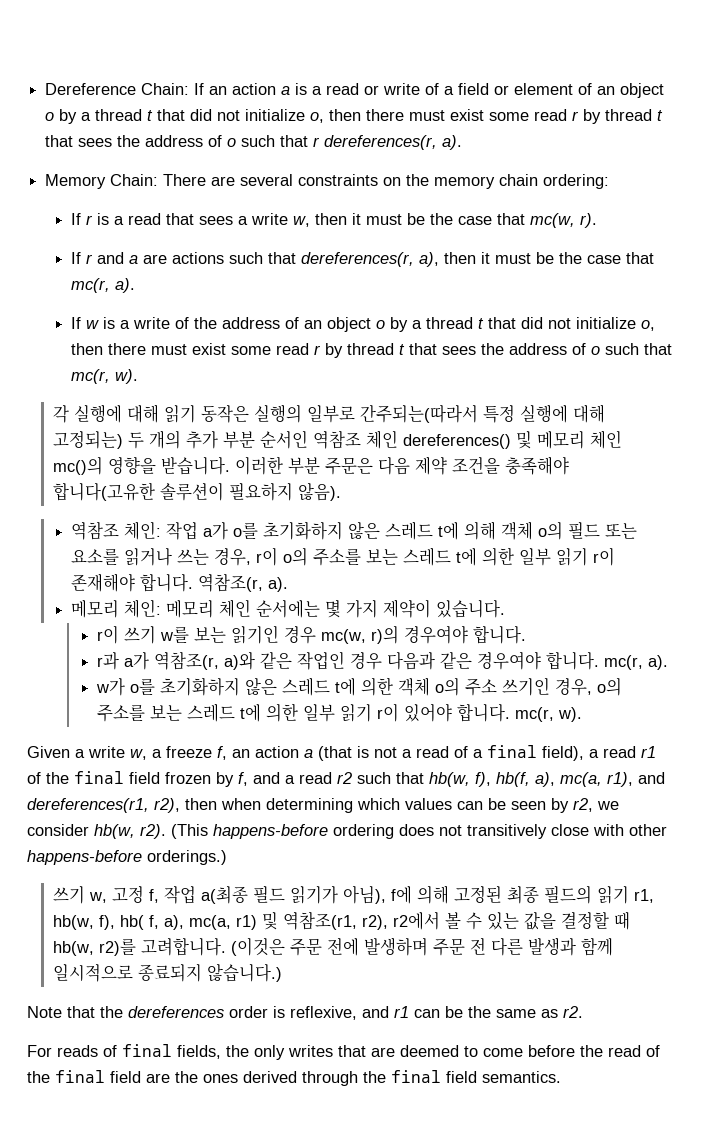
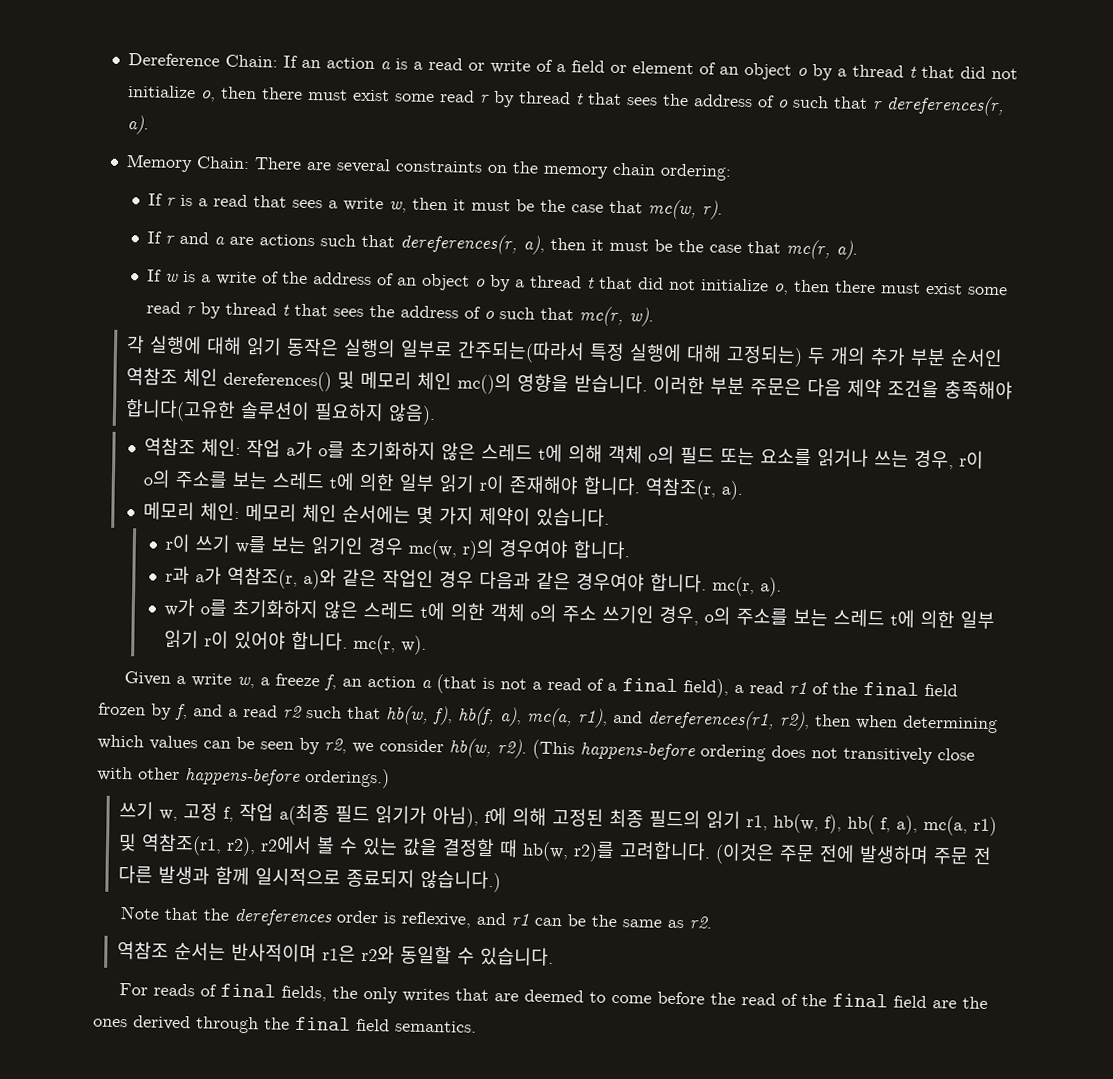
+ 역참조 순서는 반사적이며 r1은 r2와 동일할 수 있습니다.

